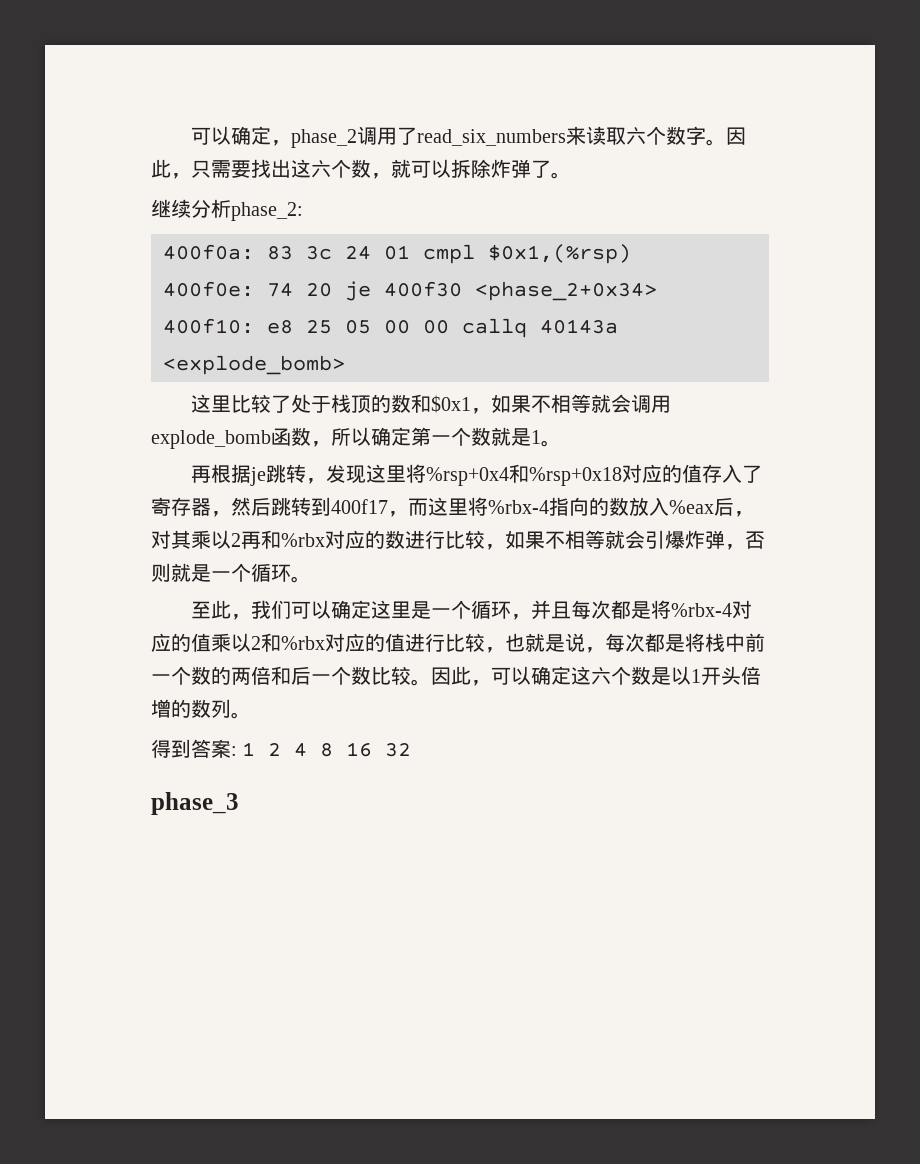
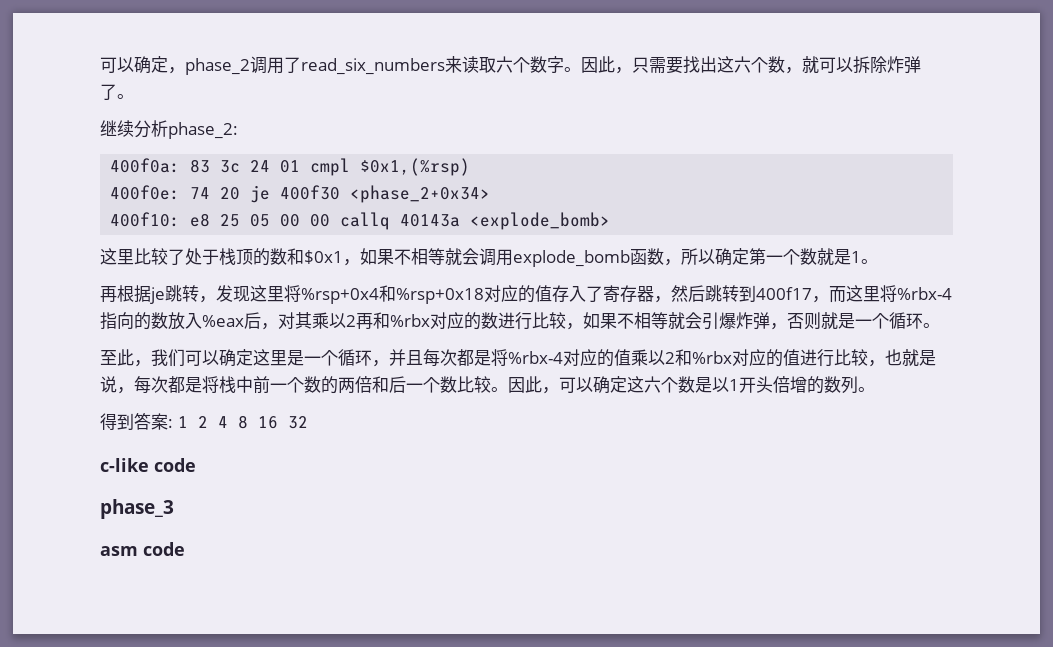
+ c-like code
+ asm code

